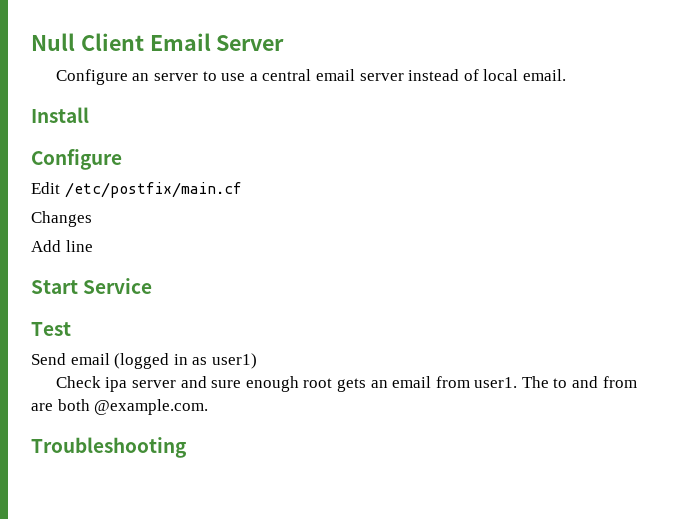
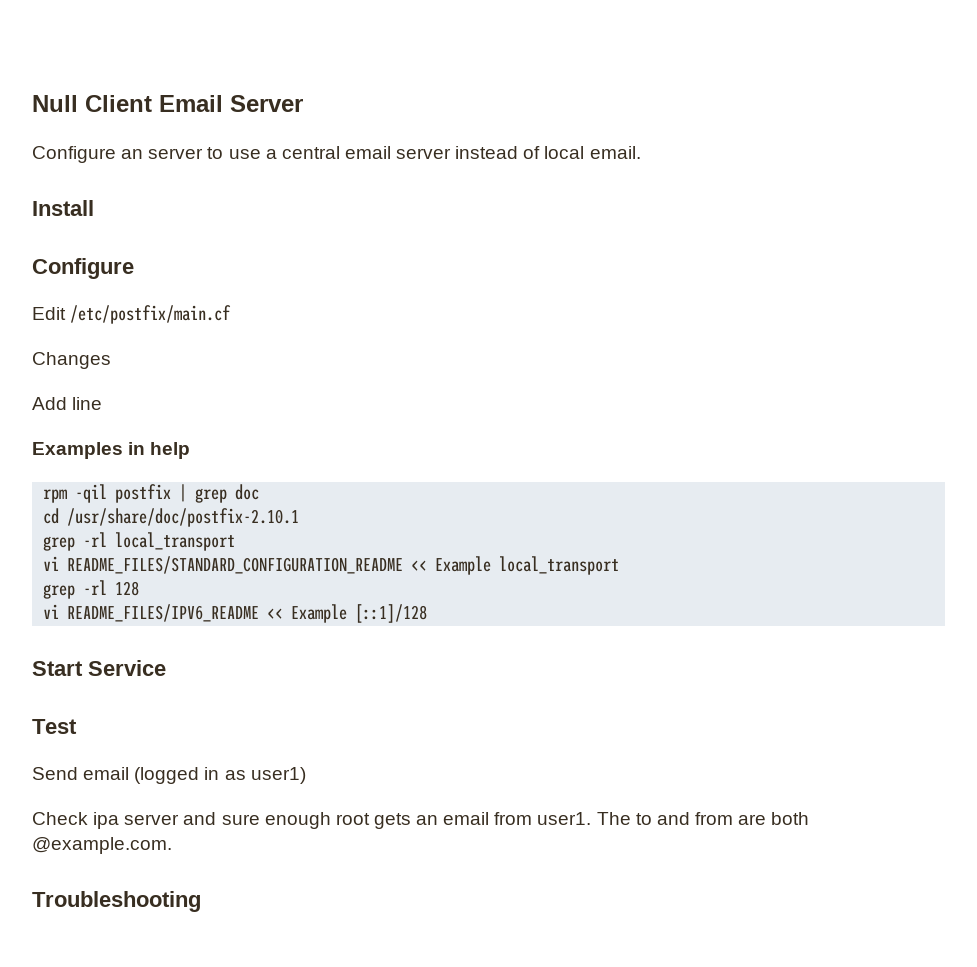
+ Examples in help
+ rpm -qil postfix | grep doc
+ cd /usr/share/doc/postfix-2.10.1
+ grep -rl local_transport
+ vi README_FILES/STANDARD_CONFIGURATION_README << Example local_transport
+ grep -rl 128
+ vi README_FILES/IPV6_README << Example [::1]/128

